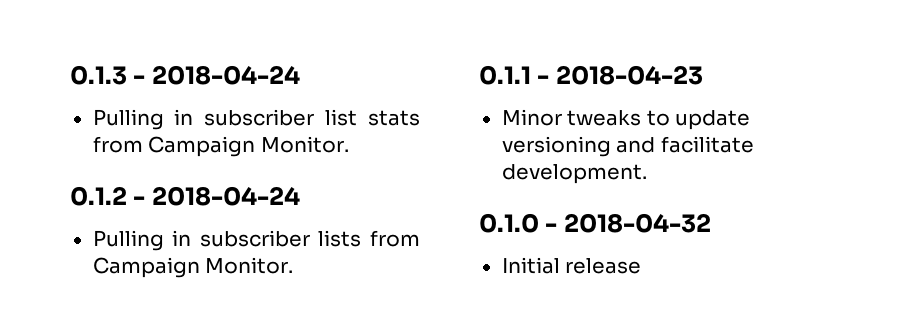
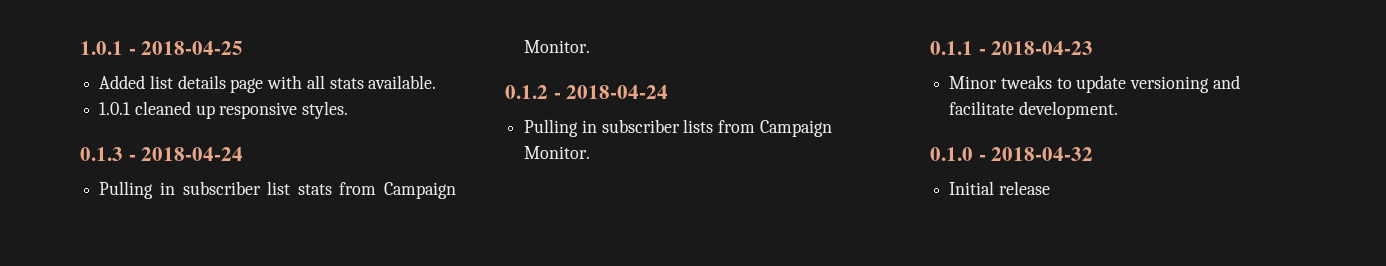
+ 1.0.1 - 2018-04-25
+ Added list details page with all stats available.
+ 1.0.1 cleaned up responsive styles.

